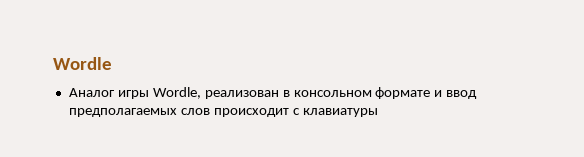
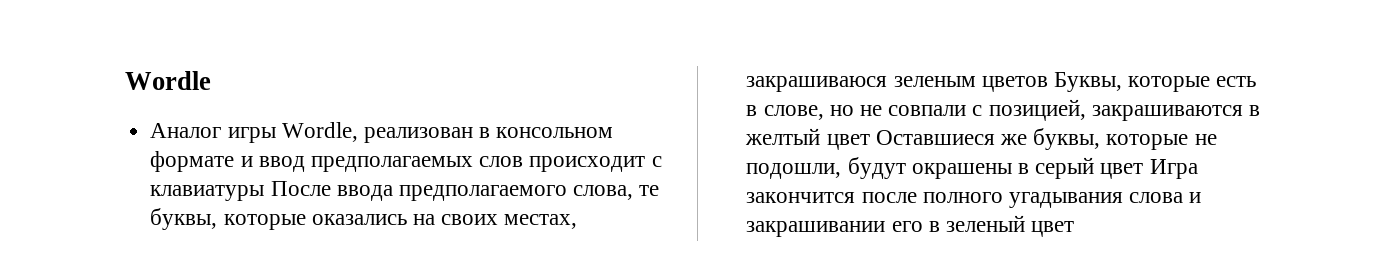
- Аналог игры Wordle, реализован в консольном формате и ввод предполагаемых слов происходит с клавиатуры
+ Аналог игры Wordle, реализован в консольном формате и ввод предполагаемых слов происходит с клавиатуры После ввода предполагаемого слова, те буквы, которые оказались на своих местах, закрашиваюся зеленым цветов Буквы, которые есть в слове, но не совпали с позицией, закрашиваются в желтый цвет Оставшиеся же буквы, которые не подошли, будут окрашены в серый цвет Игра закончится после полного угадывания слова и закрашивании его в зеленый цвет

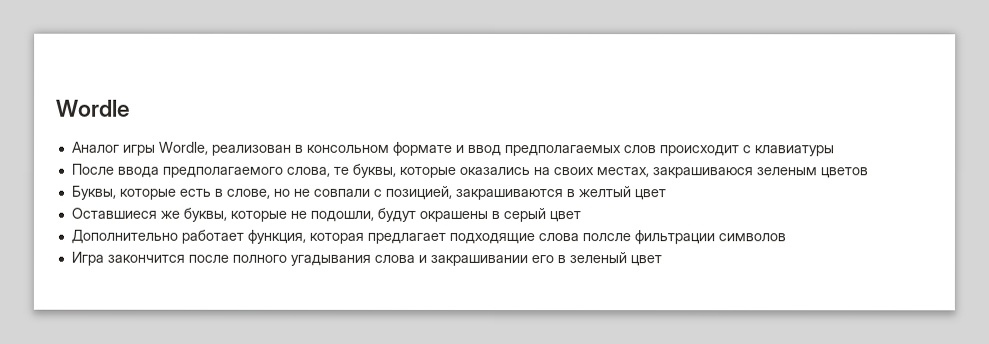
- Аналог игры Wordle, реализован в консольном формате и ввод предполагаемых слов происходит с клавиатуры После ввода предполагаемого слова, те буквы, которые оказались на своих местах, закрашиваюся зеленым цветов Буквы, которые есть в слове, но не совпали с позицией, закрашиваются в желтый цвет Оставшиеся же буквы, которые не подошли, будут окрашены в серый цвет Игра закончится после полного угадывания слова и закрашивании его в зеленый цвет
+ Аналог игры Wordle, реализован в консольном формате и ввод предполагаемых слов происходит с клавиатуры
+ После ввода предполагаемого слова, те буквы, которые оказались на своих местах, закрашиваюся зеленым цветов
+ Буквы, которые есть в слове, но не совпали с позицией, закрашиваются в желтый цвет
+ Оставшиеся же буквы, которые не подошли, будут окрашены в серый цвет
+ Дополнительно работает функция, которая предлагает подходящие слова полсле фильтрации символов
+ Игра закончится после полного угадывания слова и закрашивании его в зеленый цвет

